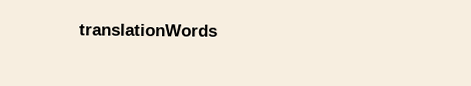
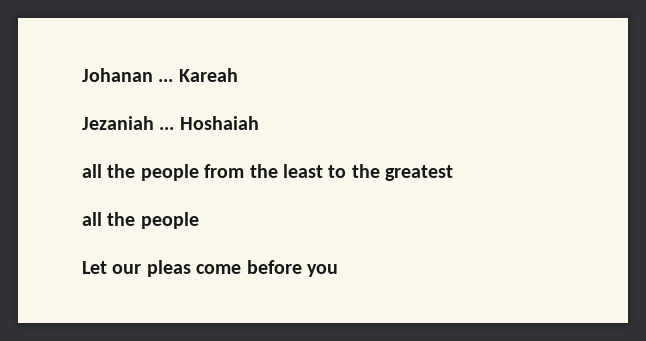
- translationWords
+ Johanan ... Kareah
+ Jezaniah ... Hoshaiah
+ all the people from the least to the greatest
+ all the people
+ Let our pleas come before you

